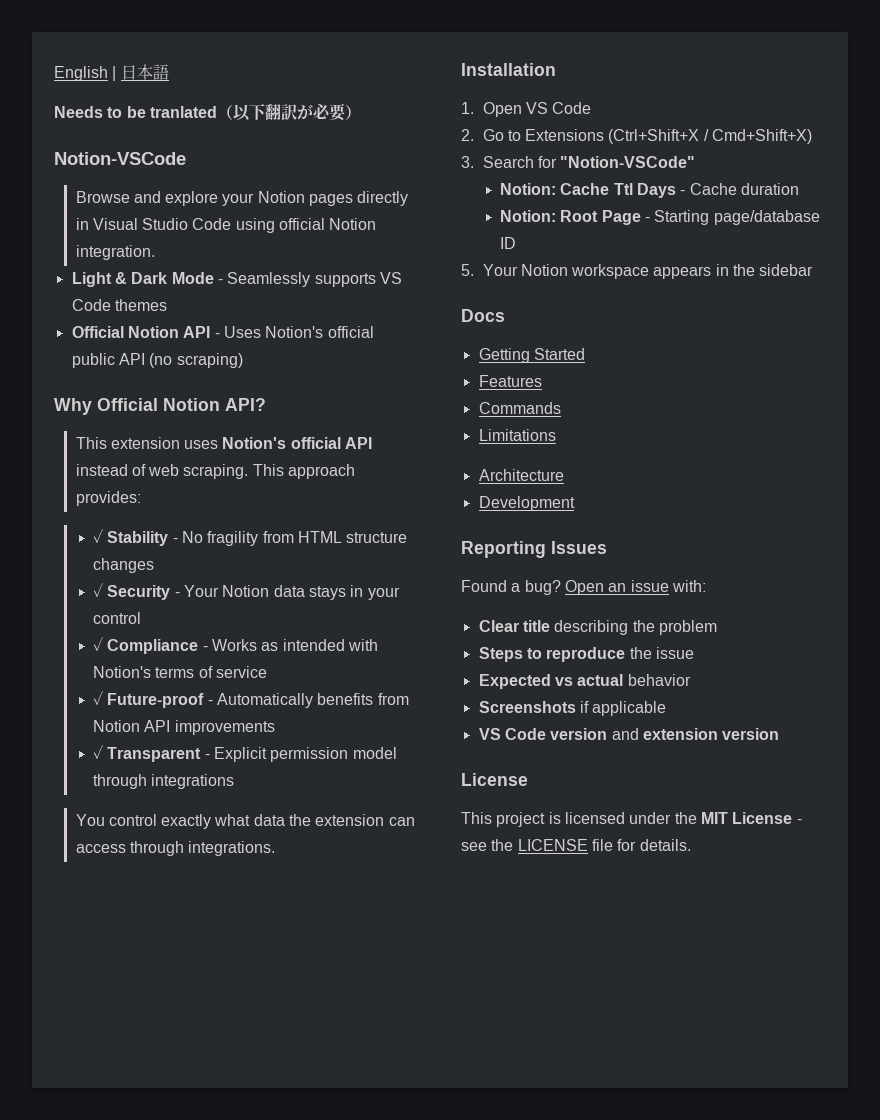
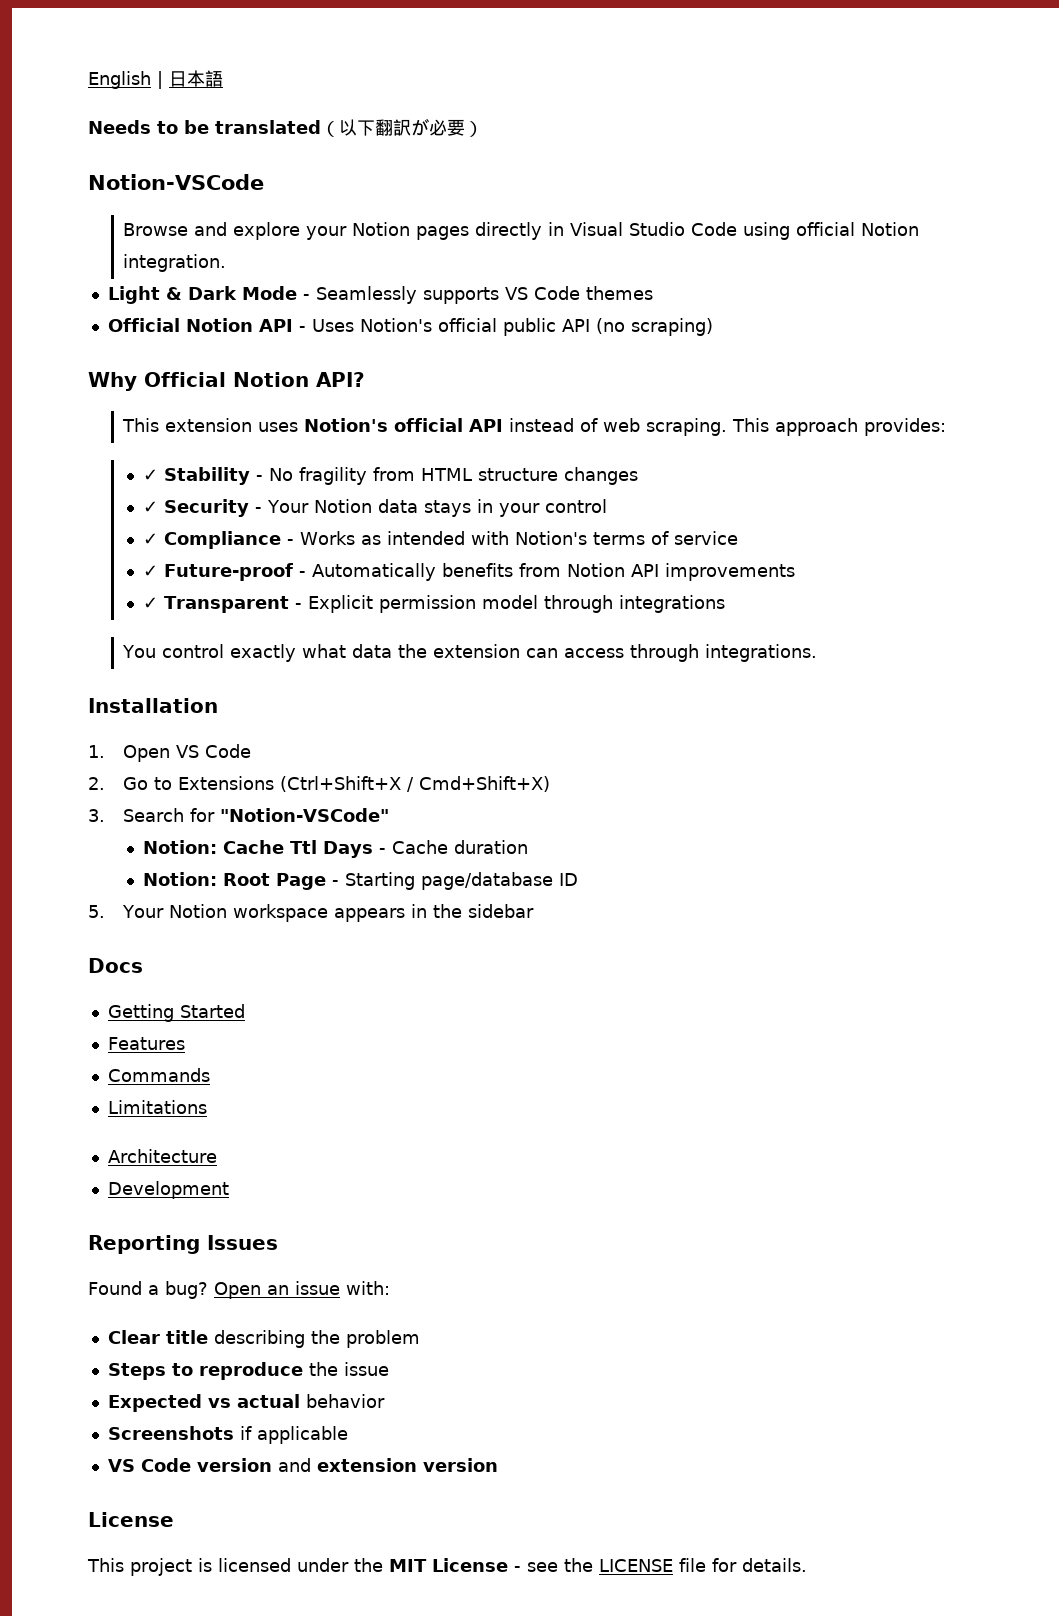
- Needs to be tranlated（以下翻訳が必要）
+ Needs to be translated（以下翻訳が必要）

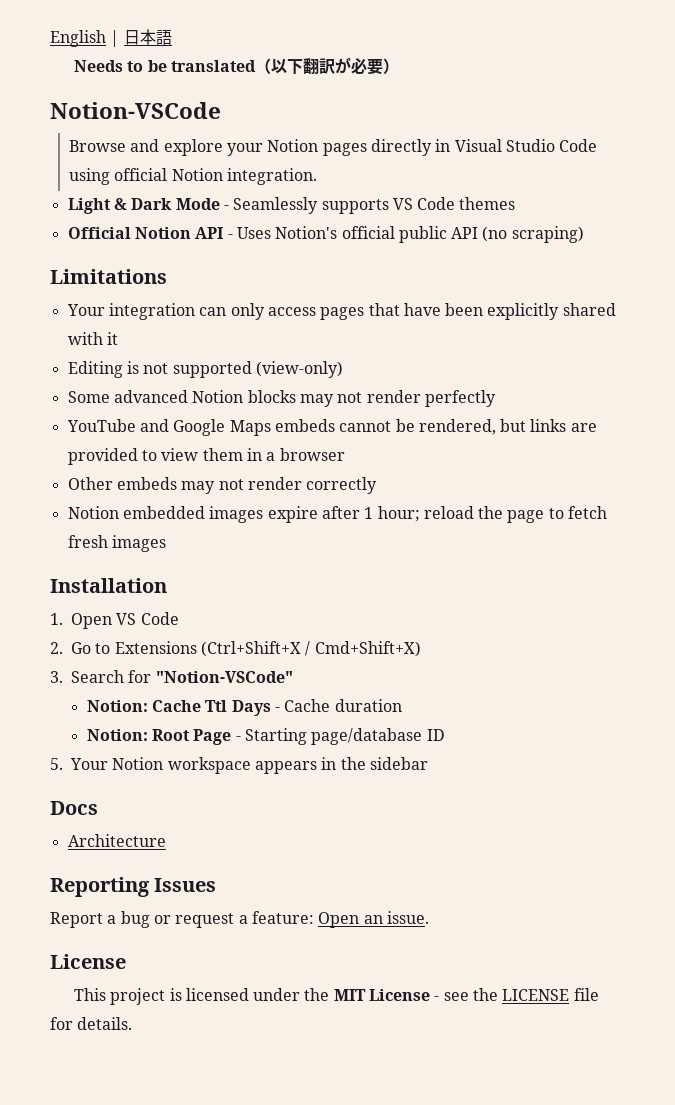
- Why Official Notion API?
- This extension uses Notion's official API instead of web scraping. This approach provides:
- ✓ Stability - No fragility from HTML structure changes
- ✓ Security - Your Notion data stays in your control
- ✓ Compliance - Works as intended with Notion's terms of service
- ✓ Future-proof - Automatically benefits from Notion API improvements
- ✓ Transparent - Explicit permission model through integrations
- You control exactly what data the extension can access through integrations.
+ Limitations
+ Your integration can only access pages that have been explicitly shared with it
+ Editing is not supported (view-only)
+ Some advanced Notion blocks may not render perfectly
+ YouTube and Google Maps embeds cannot be rendered, but links are provided to view them in a browser
+ Other embeds may not render correctly
+ Notion embedded images expire after 1 hour; reload the page to fetch fresh images
- Getting Started
- Features
- Commands
- Limitations
- Development
- Found a bug? Open an issue with:
- Clear title describing the problem
- Steps to reproduce the issue
- Expected vs actual behavior
- Screenshots if applicable
- VS Code version and extension version
+ Report a bug or request a feature: Open an issue.

